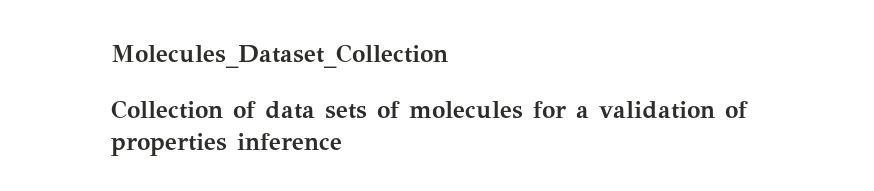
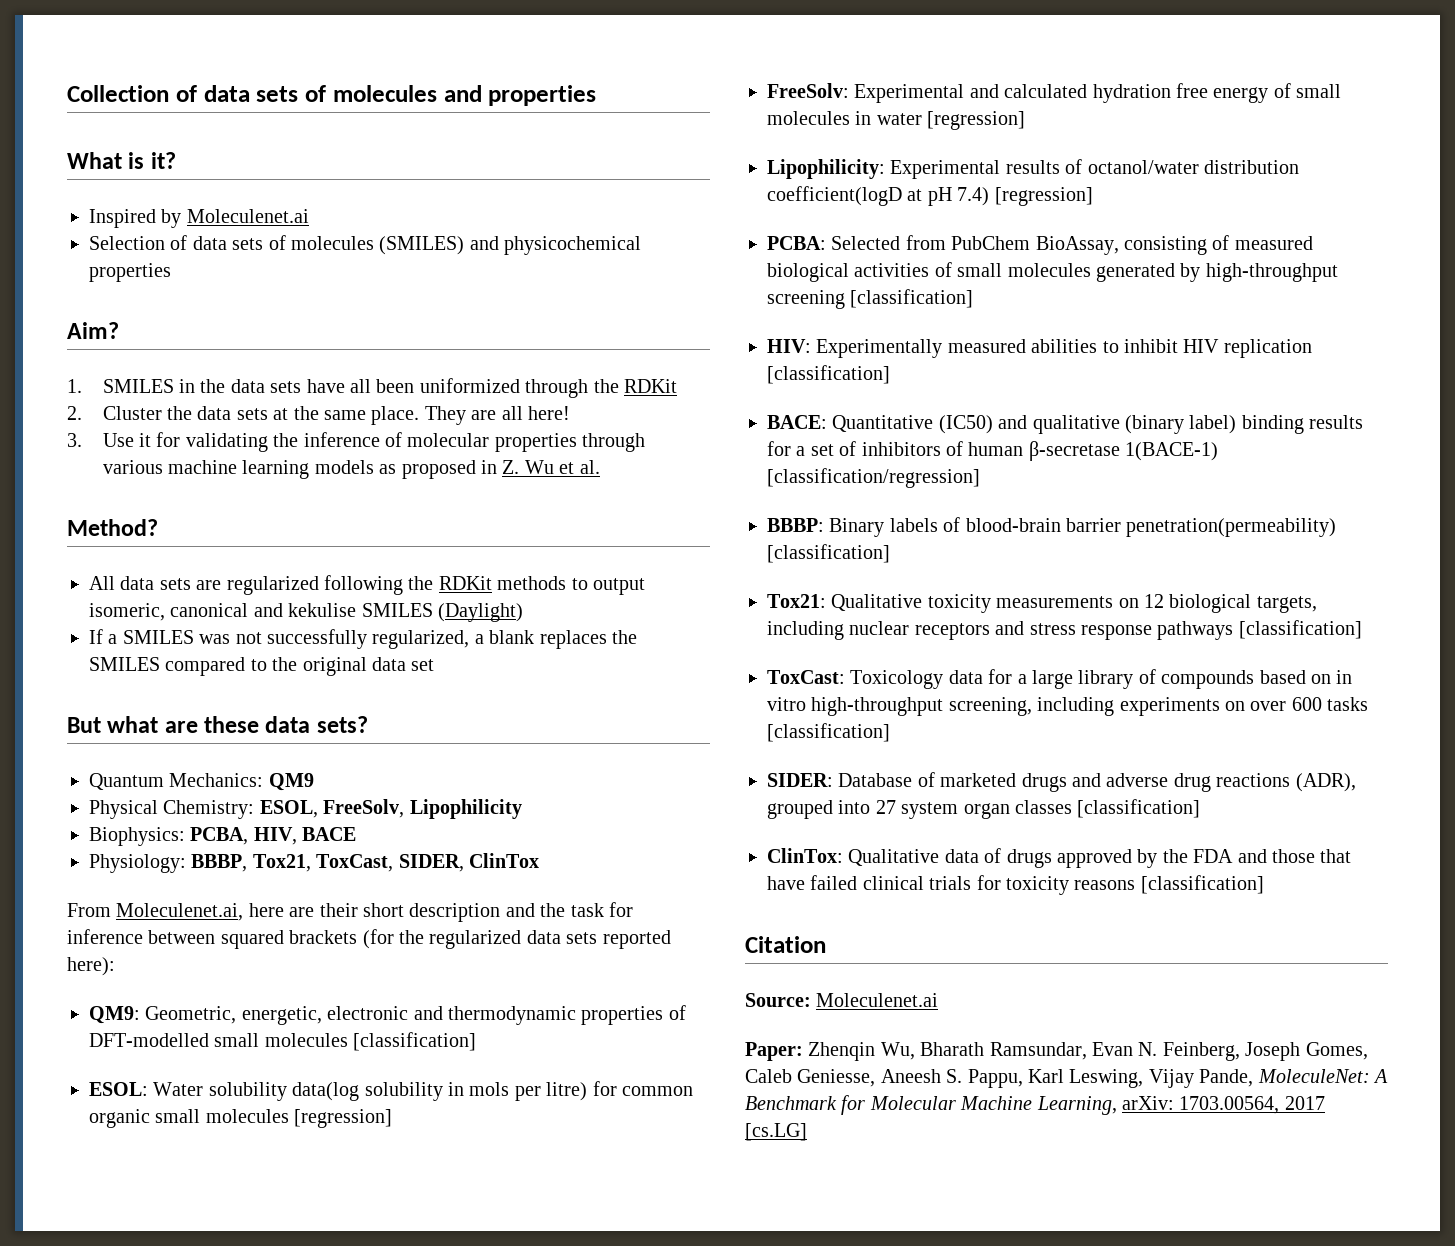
- Molecules_Dataset_Collection
- Collection of data sets of molecules for a validation of properties inference
+ Collection of data sets of molecules and properties
+ What is it?
+ Inspired by Moleculenet.ai
+ Selection of data sets of molecules (SMILES) and physicochemical properties
+ Aim?
+ 1. SMILES in the data sets have all been uniformized through the RDKit
+ 2. Cluster the data sets at the same place. They are all here!
+ 3. Use it for validating the inference of molecular properties through various machine learning models as proposed in Z. Wu et al.
+ Method?
+ All data sets are regularized following the RDKit methods to output isomeric, canonical and kekulise SMILES (Daylight)
+ If a SMILES was not successfully regularized, a blank replaces the SMILES compared to the original data set
+ But what are these data sets?
+ Quantum Mechanics: QM9
+ Physical Chemistry: ESOL, FreeSolv, Lipophilicity
+ Biophysics: PCBA, HIV, BACE
+ Physiology: BBBP, Tox21, ToxCast, SIDER, ClinTox
+ From Moleculenet.ai, here are their short description and the task for inference between squared brackets (for the regularized data sets reported here):
+ QM9: Geometric, energetic, electronic and thermodynamic properties of DFT-modelled small molecules [classification]
+ ESOL: Water solubility data(log solubility in mols per litre) for common organic small molecules [regression]
+ FreeSolv: Experimental and calculated hydration free energy of small molecules in water [regression]
+ Lipophilicity: Experimental results of octanol/water distribution coefficient(logD at pH 7.4) [regression]
+ PCBA: Selected from PubChem BioAssay, consisting of measured biological activities of small molecules generated by high-throughput screening [classification]
+ HIV: Experimentally measured abilities to inhibit HIV replication [classification]
+ BACE: Quantitative (IC50) and qualitative (binary label) binding results for a set of inhibitors of human β-secretase 1(BACE-1) [classification/regression]
+ BBBP: Binary labels of blood-brain barrier penetration(permeability) [classification]
+ Tox21: Qualitative toxicity measurements on 12 biological targets, including nuclear receptors and stress response pathways [classification]
+ ToxCast: Toxicology data for a large library of compounds based on in vitro high-throughput screening, including experiments on over 600 tasks [classification]
+ SIDER: Database of marketed drugs and adverse drug reactions (ADR), grouped into 27 system organ classes [classification]
+ ClinTox: Qualitative data of drugs approved by the FDA and those that have failed clinical trials for toxicity reasons [classification]
+ Citation
+ Source: Moleculenet.ai
+ Paper: Zhenqin Wu, Bharath Ramsundar, Evan N. Feinberg, Joseph Gomes, Caleb Geniesse, Aneesh S. Pappu, Karl Leswing, Vijay Pande, MoleculeNet: A Benchmark for Molecular Machine Learning, arXiv: 1703.00564, 2017 [cs.LG]

